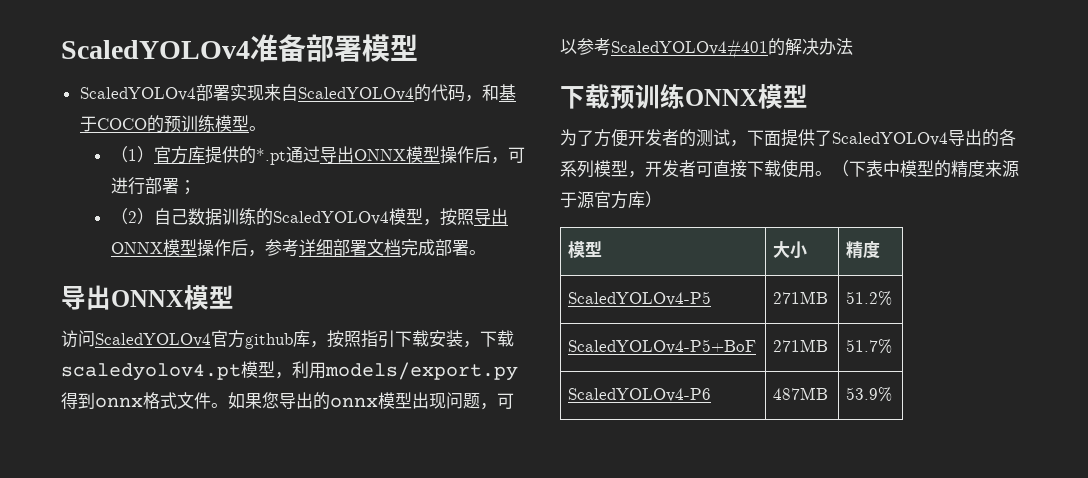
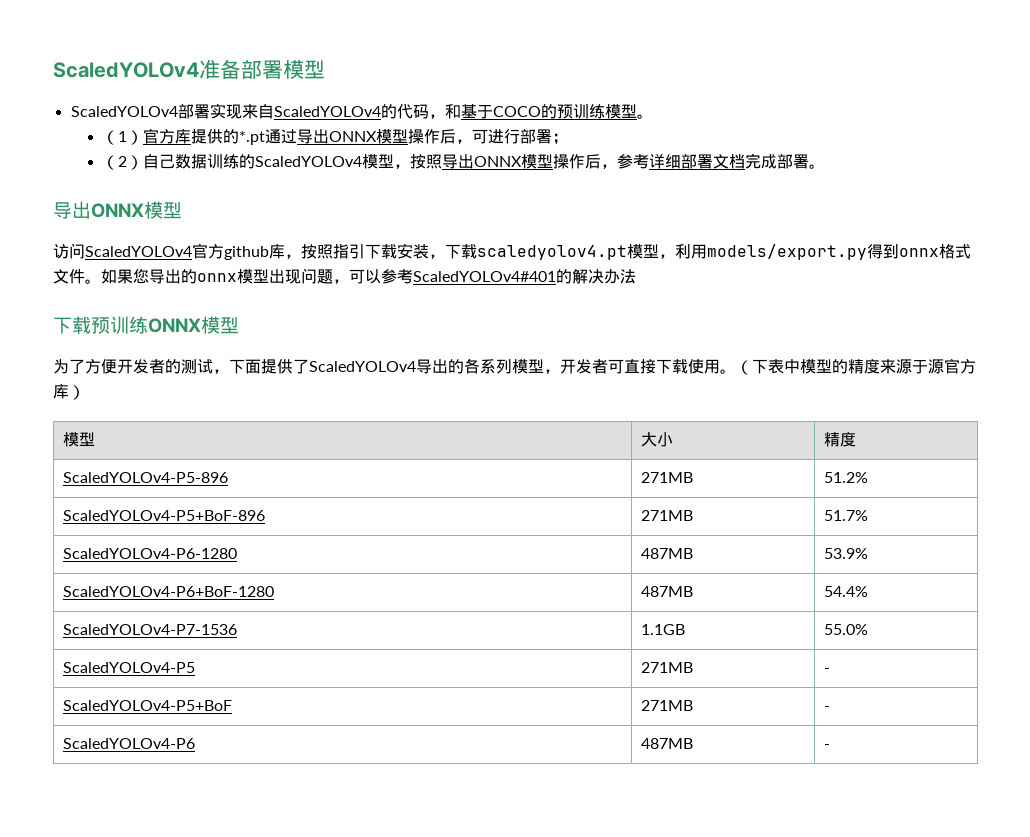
- ScaledYOLOv4-P5 | 271MB | 51.2%
+ ScaledYOLOv4-P5-896 | 271MB | 51.2%
- ScaledYOLOv4-P5+BoF | 271MB | 51.7%
+ ScaledYOLOv4-P5+BoF-896 | 271MB | 51.7%
+ ScaledYOLOv4-P6-1280 | 487MB | 53.9%
+ ScaledYOLOv4-P6+BoF-1280 | 487MB | 54.4%
+ ScaledYOLOv4-P7-1536 | 1.1GB | 55.0%
+ ScaledYOLOv4-P5 | 271MB | -
+ ScaledYOLOv4-P5+BoF | 271MB | -
- ScaledYOLOv4-P6 | 487MB | 53.9%
+ ScaledYOLOv4-P6 | 487MB | -

